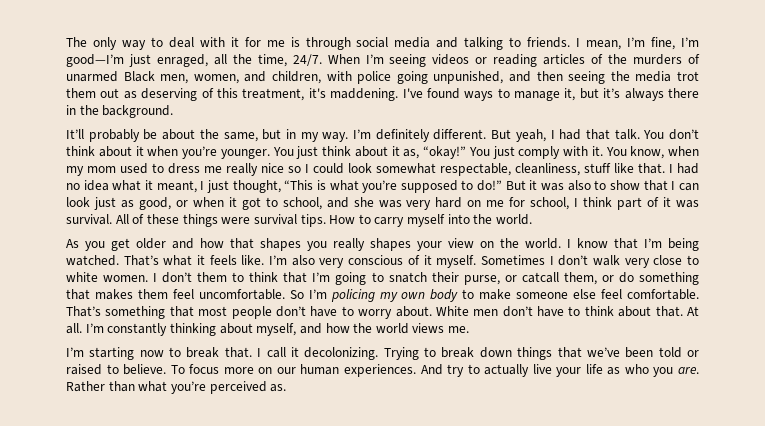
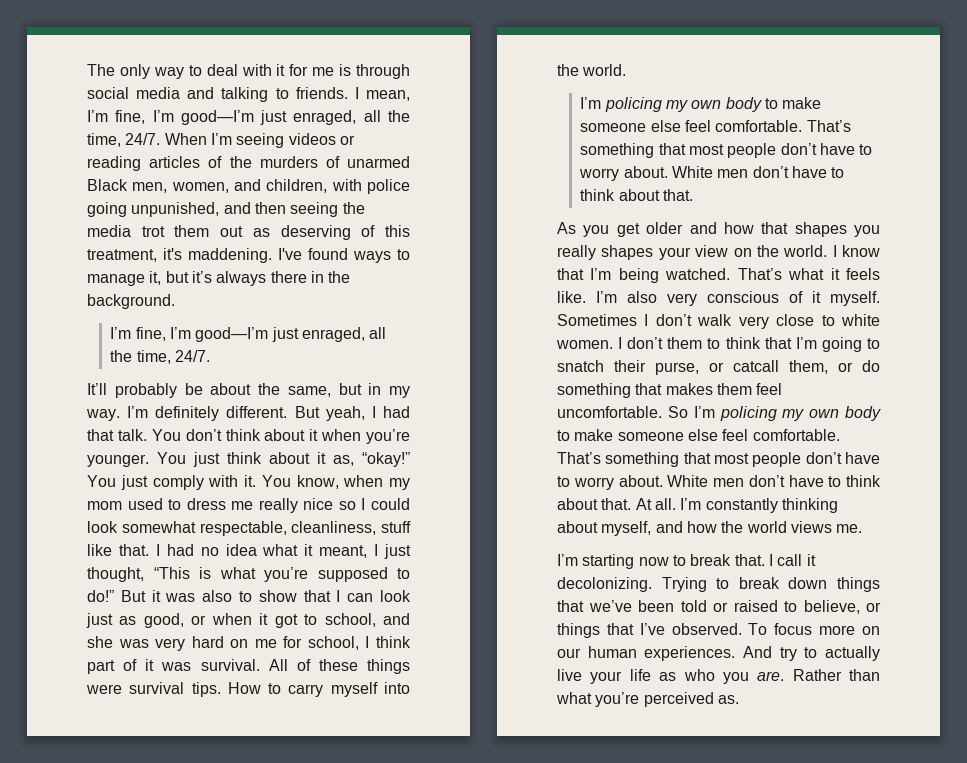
  I've found ways to manage it, but it’s always there in the background.
+ I’m fine, I’m good—I’m just enraged, all the time, 24/7.
  How to carry myself into the world.
+ I’m policing my own body to make someone else feel comfortable. That’s something that most people don’t have to worry about. White men don’t have to think about that.
- Trying to break down things that we’ve been told or raised to believe.
+ Trying to break down things that we’ve been told or raised to believe, or things that I’ve observed.

